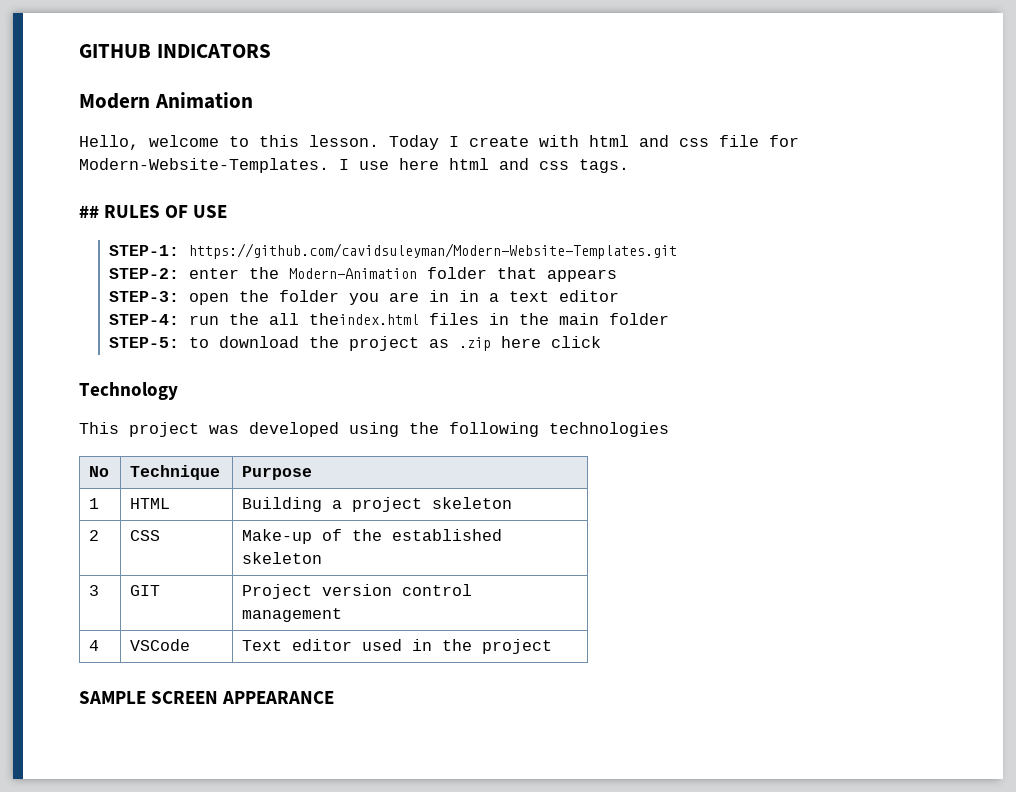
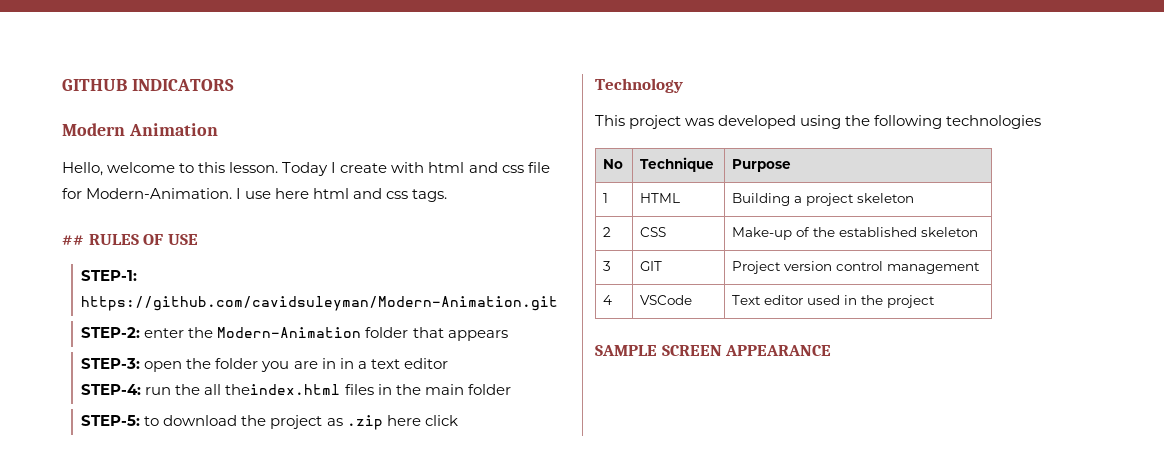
- Today I create with html and css file for Modern-Website-Templates.
+ Today I create with html and css file for Modern-Animation.
- STEP-1: https://github.com/cavidsuleyman/Modern-Website-Templates.git
+ STEP-1: https://github.com/cavidsuleyman/Modern-Animation.git

